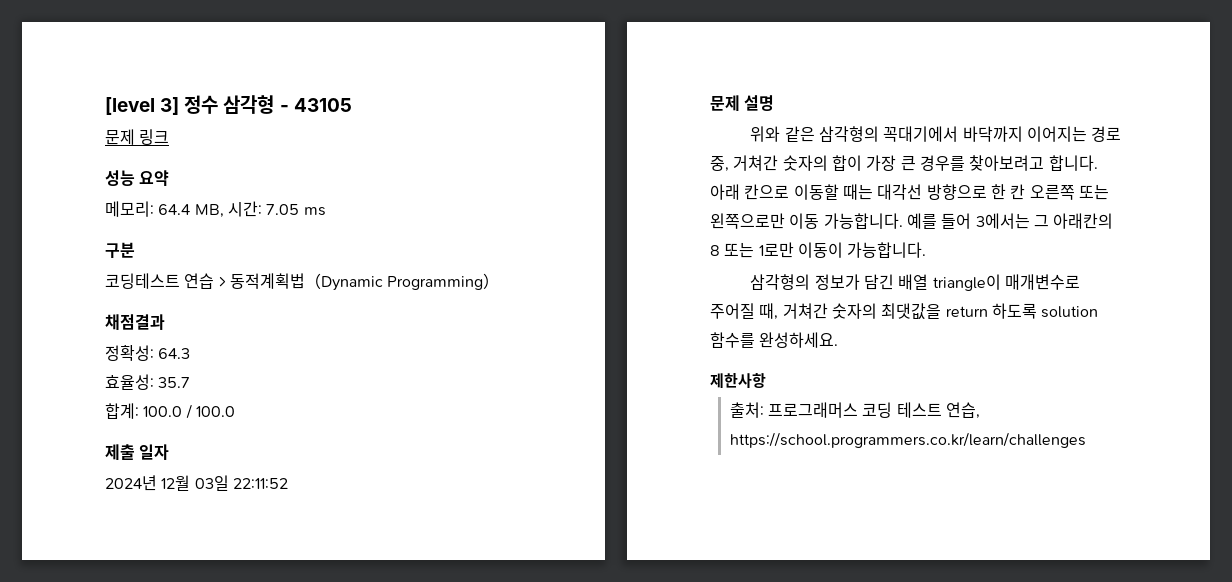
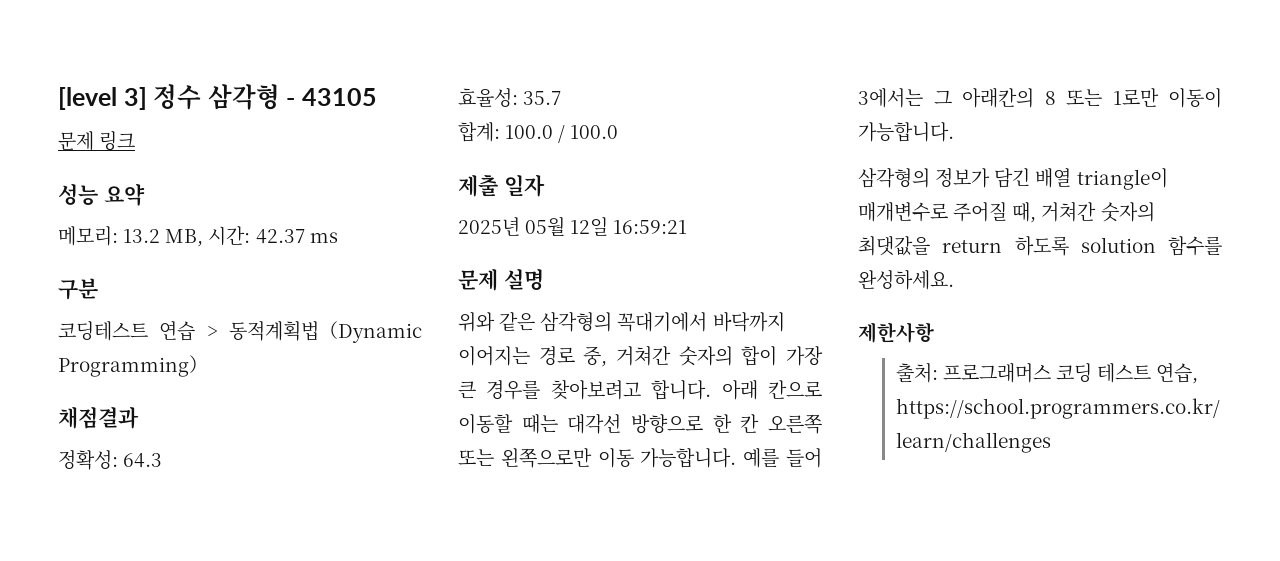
- 메모리: 64.4 MB, 시간: 7.05 ms
+ 메모리: 13.2 MB, 시간: 42.37 ms
- 2024년 12월 03일 22:11:52
+ 2025년 05월 12일 16:59:21

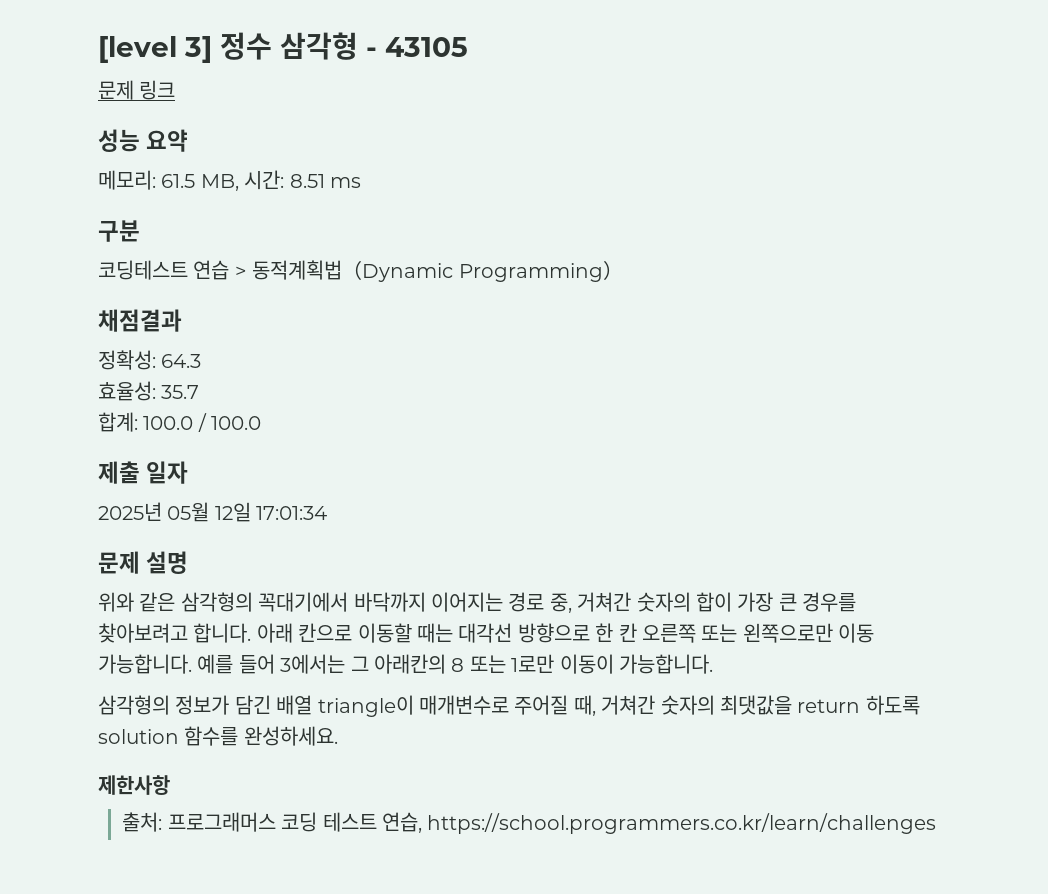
- 메모리: 13.2 MB, 시간: 42.37 ms
+ 메모리: 61.5 MB, 시간: 8.51 ms
- 2025년 05월 12일 16:59:21
+ 2025년 05월 12일 17:01:34

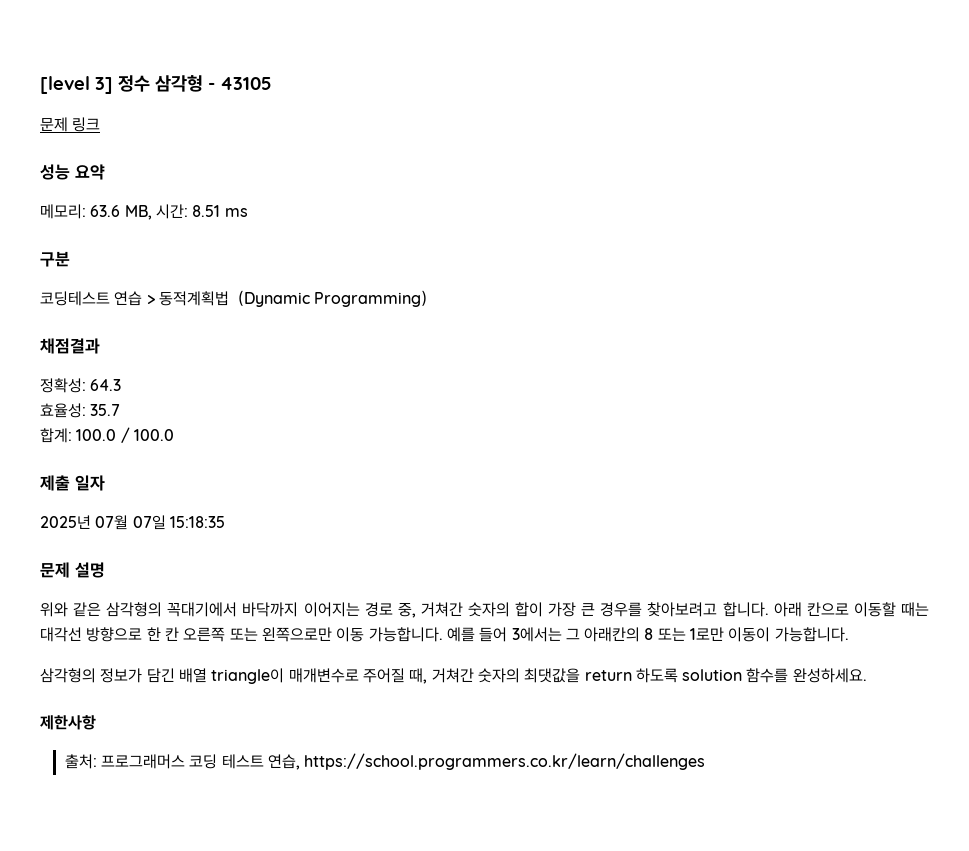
- 메모리: 61.5 MB, 시간: 8.51 ms
+ 메모리: 63.6 MB, 시간: 8.51 ms
- 2025년 05월 12일 17:01:34
+ 2025년 07월 07일 15:18:35

